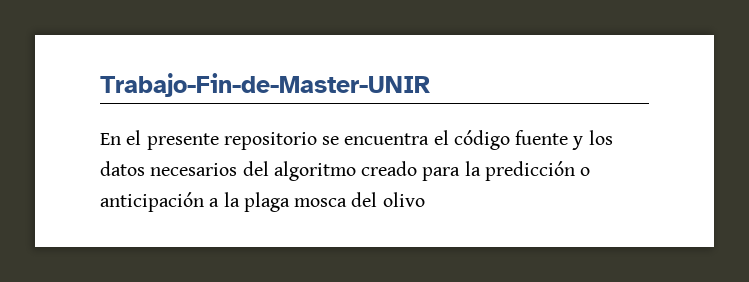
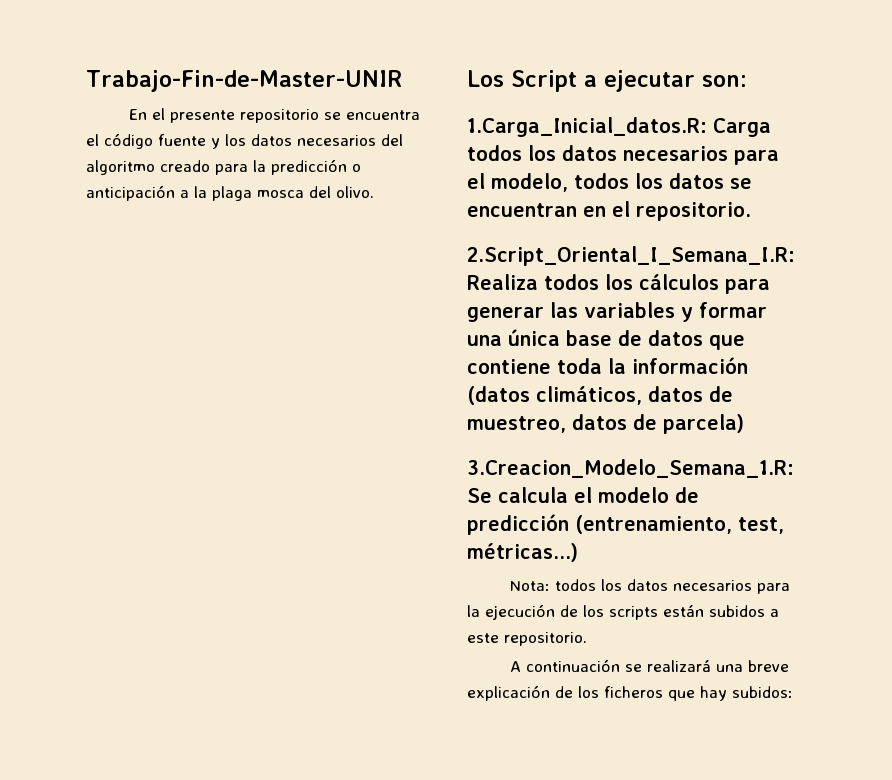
- En el presente repositorio se encuentra el código fuente y los datos necesarios del algoritmo creado para la predicción o anticipación a la plaga mosca del olivo
+ En el presente repositorio se encuentra el código fuente y los datos necesarios del algoritmo creado para la predicción o anticipación a la plaga mosca del olivo.
+ Los Script a ejecutar son:
+ 1.Carga_Inicial_datos.R: Carga todos los datos necesarios para el modelo, todos los datos se encuentran en el repositorio.
+ 2.Script_Oriental_I_Semana_I.R: Realiza todos los cálculos para generar las variables y formar una única base de datos que contiene toda la información (datos climáticos, datos de muestreo, datos de parcela)
+ 3.Creacion_Modelo_Semana_1.R: Se calcula el modelo de predicción (entrenamiento, test, métricas...)
+ Nota: todos los datos necesarios para la ejecución de los scripts están subidos a este repositorio.
+ A continuación se realizará una breve explicación de los ficheros que hay subidos:

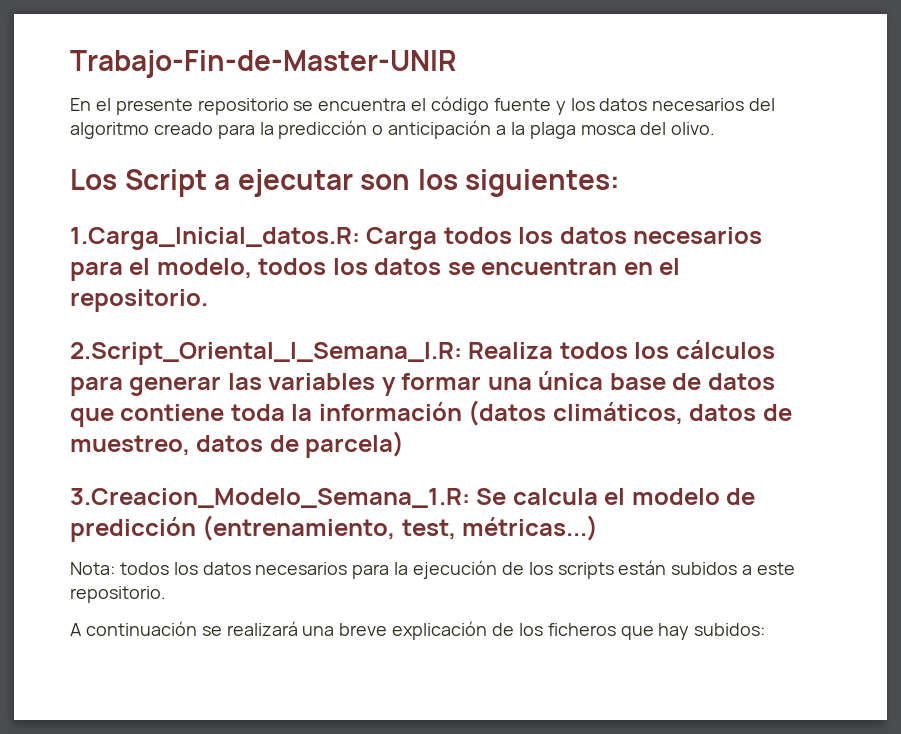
- Los Script a ejecutar son:
+ Los Script a ejecutar son los siguientes:

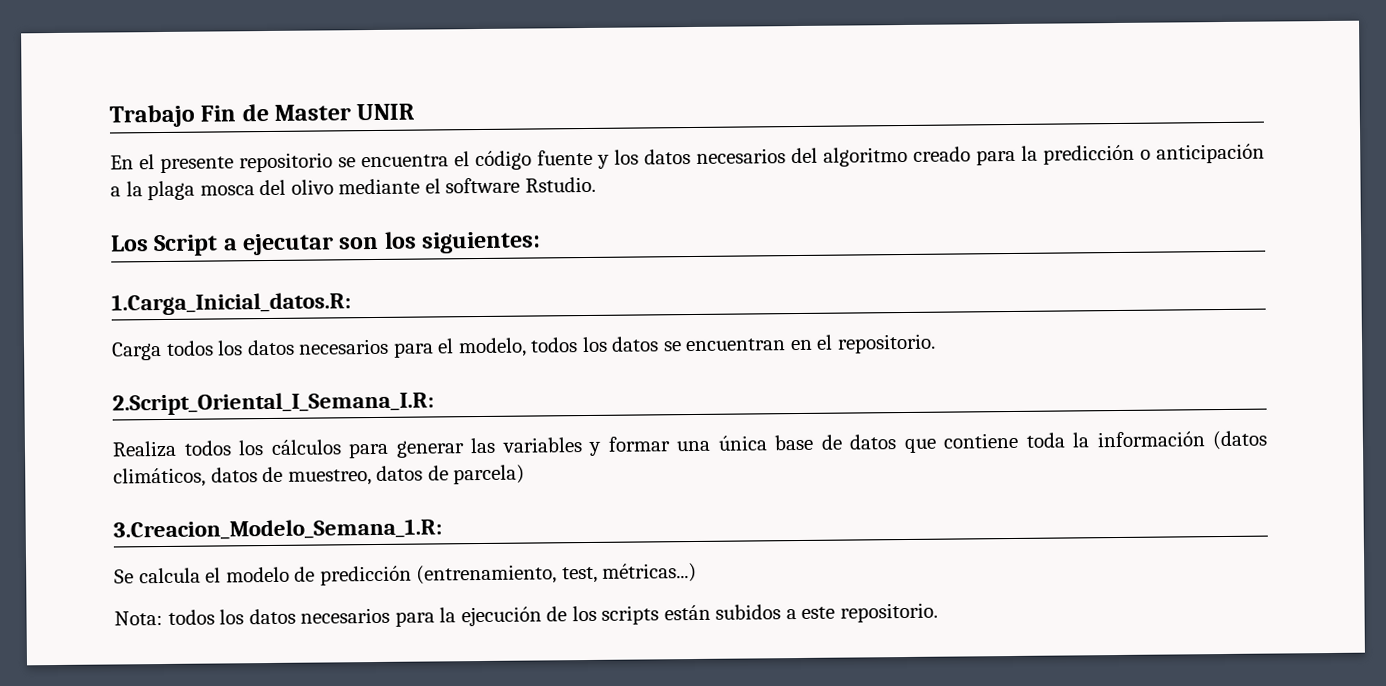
- Trabajo-Fin-de-Master-UNIR
+ Trabajo Fin de Master UNIR
- En el presente repositorio se encuentra el código fuente y los datos necesarios del algoritmo creado para la predicción o anticipación a la plaga mosca del olivo.
+ En el presente repositorio se encuentra el código fuente y los datos necesarios del algoritmo creado para la predicción o anticipación a la plaga mosca del olivo mediante el software Rstudio.
- 1.Carga_Inicial_datos.R: Carga todos los datos necesarios para el modelo, todos los datos se encuentran en el repositorio.
+ 1.Carga_Inicial_datos.R:
+ Carga todos los datos necesarios para el modelo, todos los datos se encuentran en el repositorio.
- 2.Script_Oriental_I_Semana_I.R: Realiza todos los cálculos para generar las variables y formar una única base de datos que contiene toda la información (datos climáticos, datos de muestreo, datos de parcela)
+ 2.Script_Oriental_I_Semana_I.R:
+ Realiza todos los cálculos para generar las variables y formar una única base de datos que contiene toda la información (datos climáticos, datos de muestreo, datos de parcela)
- 3.Creacion_Modelo_Semana_1.R: Se calcula el modelo de predicción (entrenamiento, test, métricas...)
+ 3.Creacion_Modelo_Semana_1.R:
+ Se calcula el modelo de predicción (entrenamiento, test, métricas...)
- A continuación se realizará una breve explicación de los ficheros que hay subidos:

